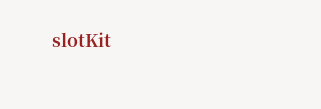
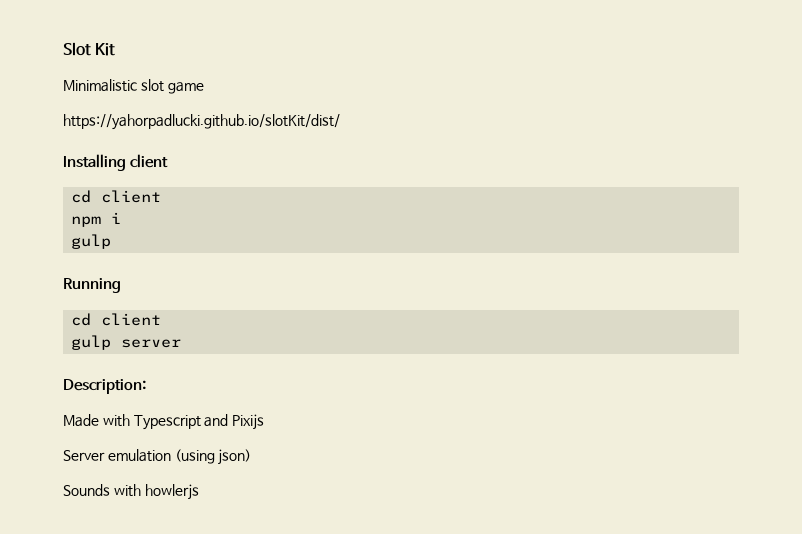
- slotKit
+ Slot Kit
+ Minimalistic slot game
+ https://yahorpadlucki.github.io/slotKit/dist/
+ Installing client
+ cd client
+ npm i
+ gulp
+ Running
+ cd client
+ gulp server
+ Description:
+ Made with Typescript and Pixijs
+ Server emulation (using json)
+ Sounds with howlerjs

